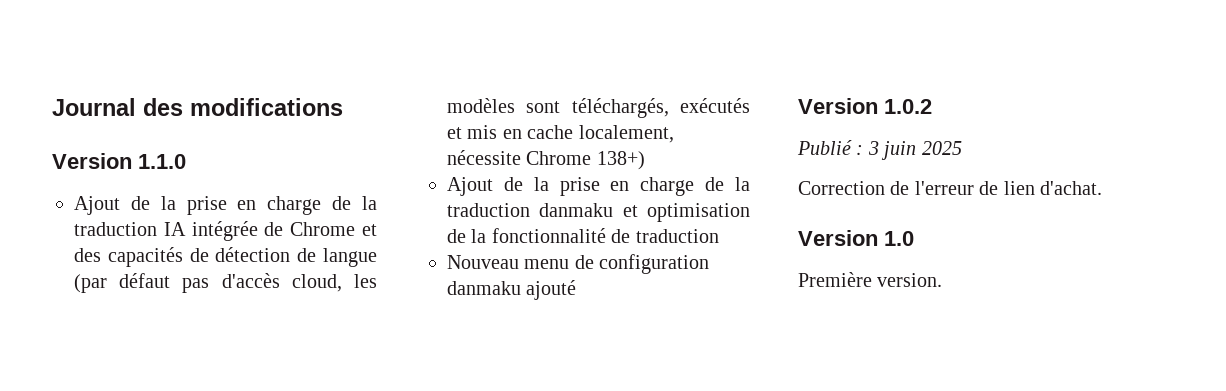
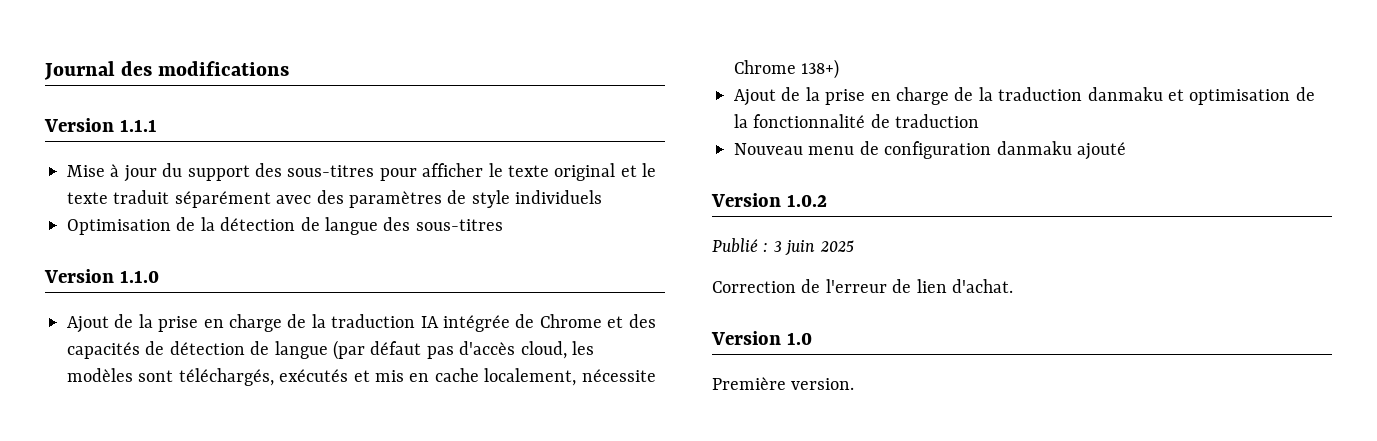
+ Version 1.1.1
+ Mise à jour du support des sous-titres pour afficher le texte original et le texte traduit séparément avec des paramètres de style individuels
+ Optimisation de la détection de langue des sous-titres

